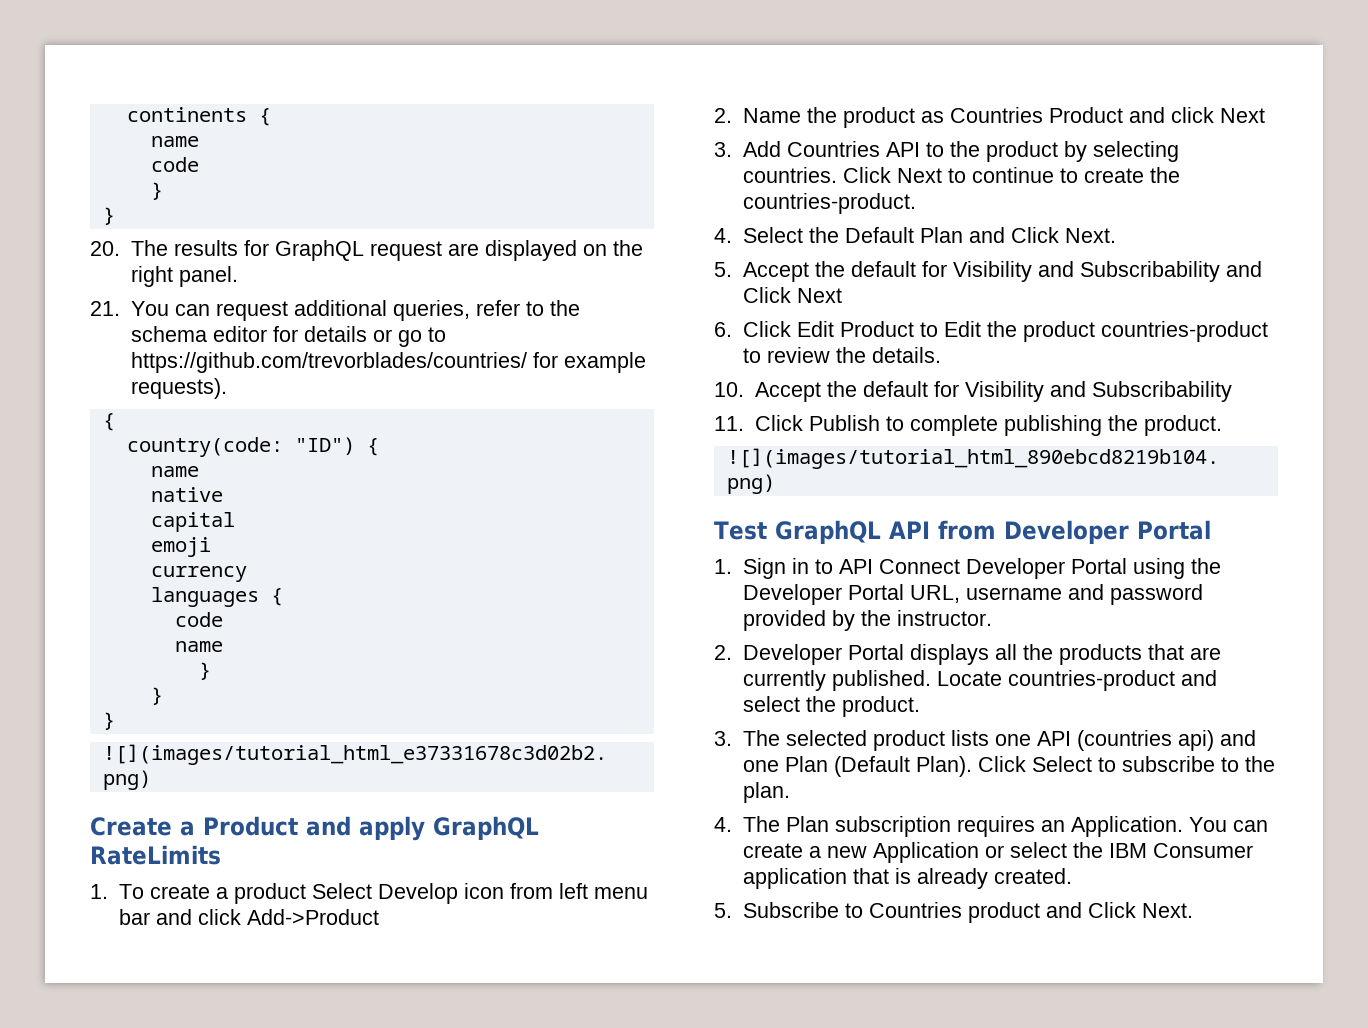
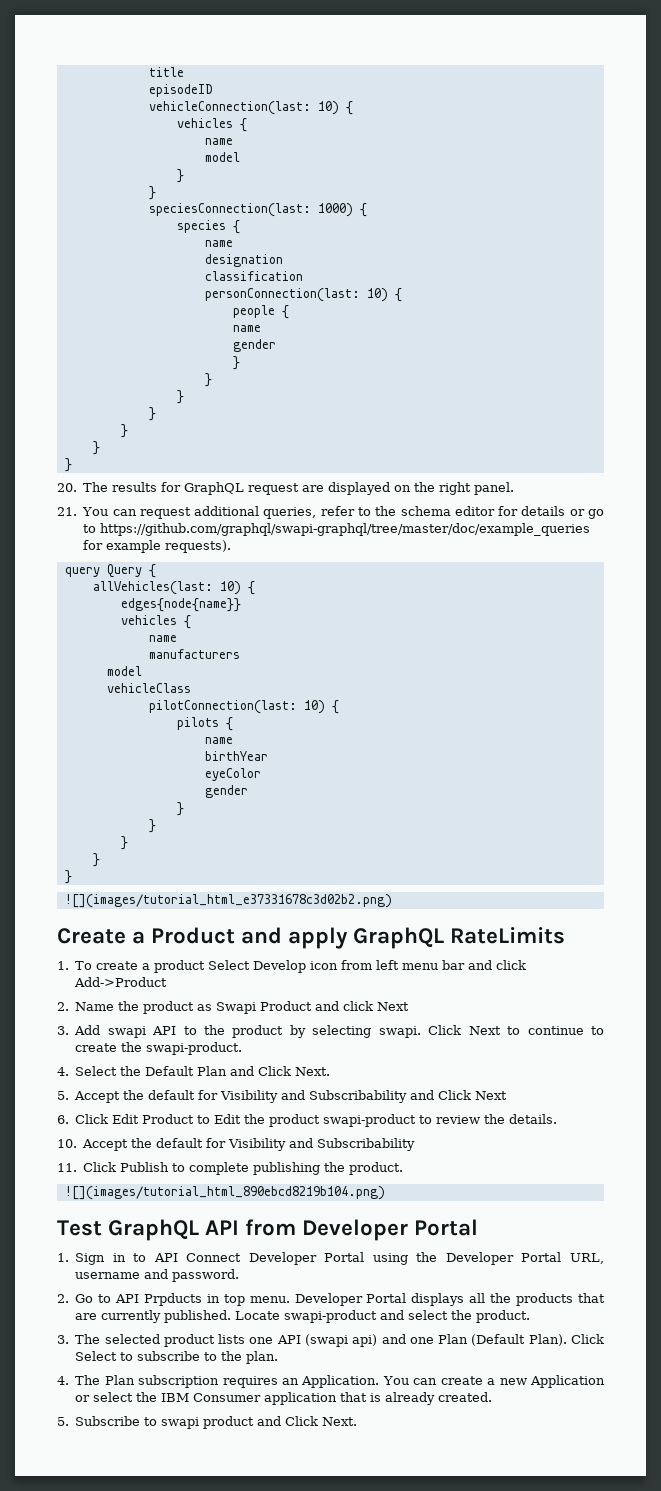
- continents {
+ title
+ episodeID
+ vehicleConnection(last: 10) {
+ vehicles {
  name
- code
+ model
+ }
+ }
+ speciesConnection(last: 1000) {
+ species {
+ name
+ designation
+ classification
+ personConnection(last: 10) {
+ people {
+ name
+ gender
+ }
+ }
+ }
+ }
+ }
- 21. You can request additional queries, refer to the schema editor for details or go to https://github.com/trevorblades/countries/ for example requests).
- {
- country(code: "ID") {
+ 21. You can request additional queries, refer to the schema editor for details or go to https://github.com/graphql/swapi-graphql/tree/master/doc/example_queries for example requests).
+ query Query {
+ allVehicles(last: 10) {
+ edges{node{name}}
+ vehicles {
  name
- native
- capital
- emoji
- currency
- languages {
- code
+ manufacturers
+ model
+ vehicleClass
+ pilotConnection(last: 10) {
+ pilots {
  name
+ birthYear
+ eyeColor
+ gender
+ }
+ }
- 2. Name the product as Countries Product and click Next
+ 2. Name the product as Swapi Product and click Next
- 3. Add Countries API to the product by selecting countries.
+ 3. Add swapi API to the product by selecting swapi.
- Click Next to continue to create the countries-product.
+ Click Next to continue to create the swapi-product.
- 6. Click Edit Product to Edit the product countries-product to review the details.
+ 6. Click Edit Product to Edit the product swapi-product to review the details.
- 1. Sign in to API Connect Developer Portal using the Developer Portal URL, username and password provided by the instructor.
- 2. Developer Portal displays all the products that are currently published.
+ 1. Sign in to API Connect Developer Portal using the Developer Portal URL, username and password.
+ 2. Go to API Prpducts in top menu. Developer Portal displays all the products that are currently published.
- Locate countries-product and select the product.
+ Locate swapi-product and select the product.
- 3. The selected product lists one API (countries api) and one Plan (Default Plan).
+ 3. The selected product lists one API (swapi api) and one Plan (Default Plan).
- 5. Subscribe to Countries product and Click Next.
+ 5. Subscribe to swapi product and Click Next.

